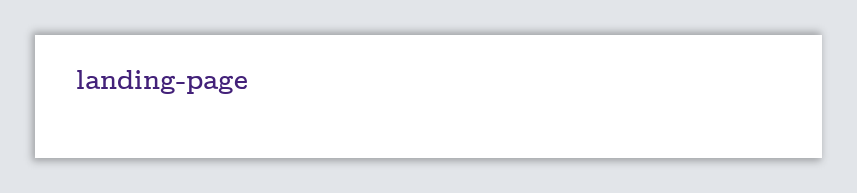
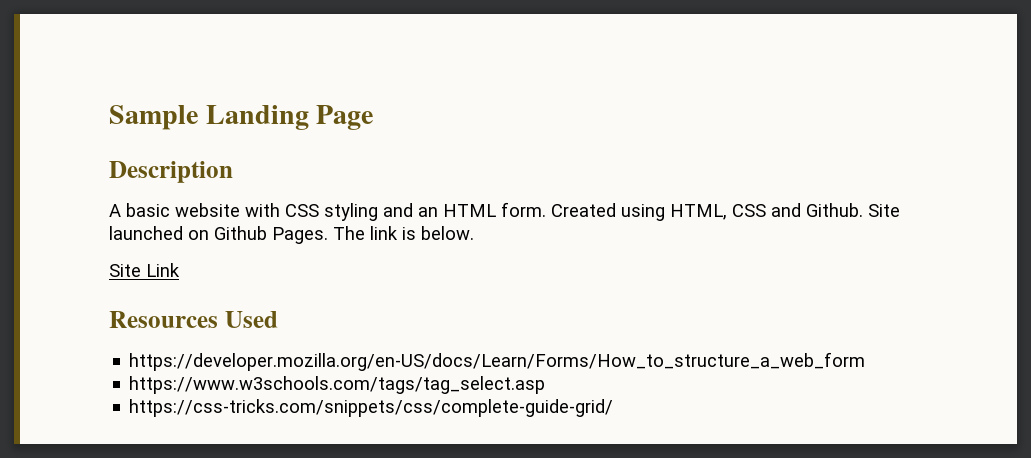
- landing-page
+ Sample Landing Page
+ Description
+ A basic website with CSS styling and an HTML form. Created using HTML, CSS and Github. Site launched on Github Pages. The link is below.
+ Site Link
+ Resources Used
+ https://developer.mozilla.org/en-US/docs/Learn/Forms/How_to_structure_a_web_form
+ https://www.w3schools.com/tags/tag_select.asp
+ https://css-tricks.com/snippets/css/complete-guide-grid/

